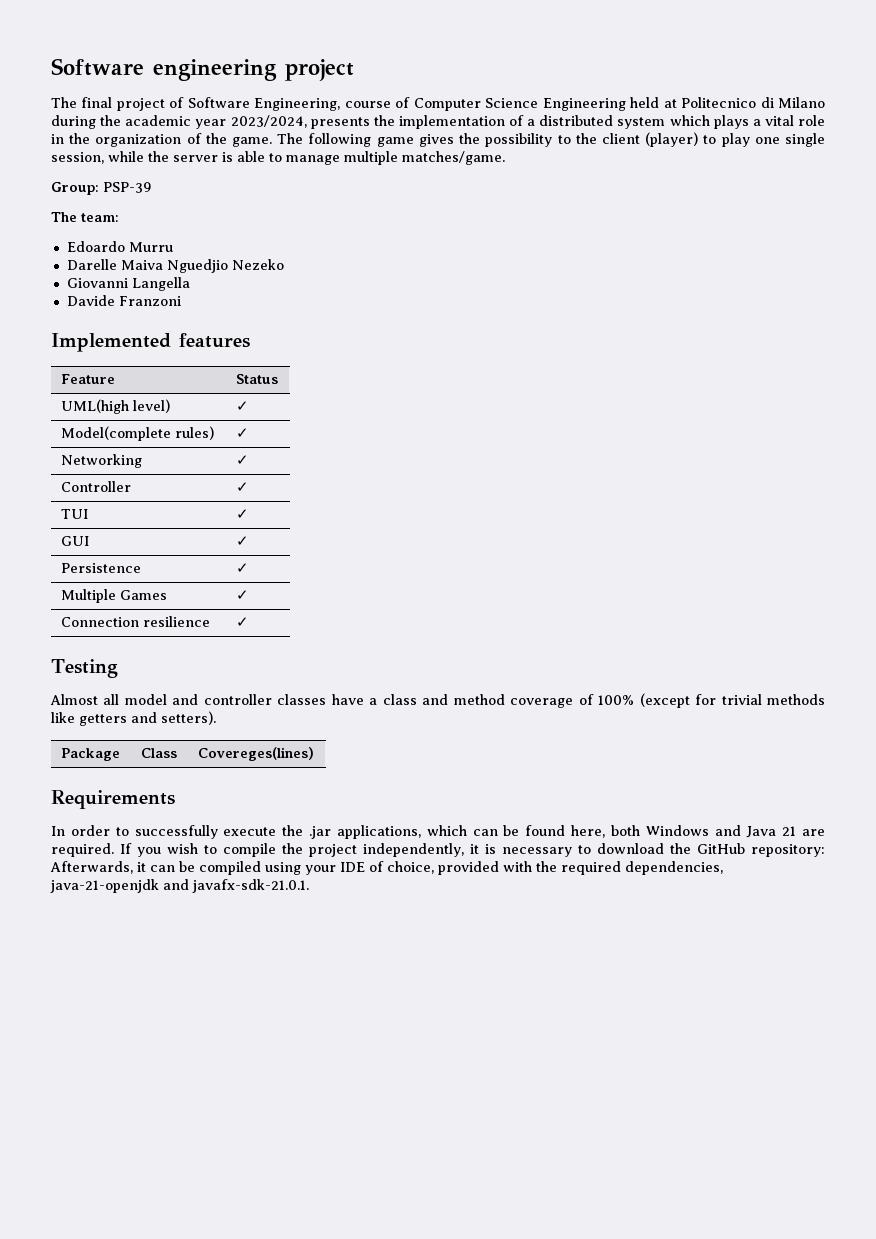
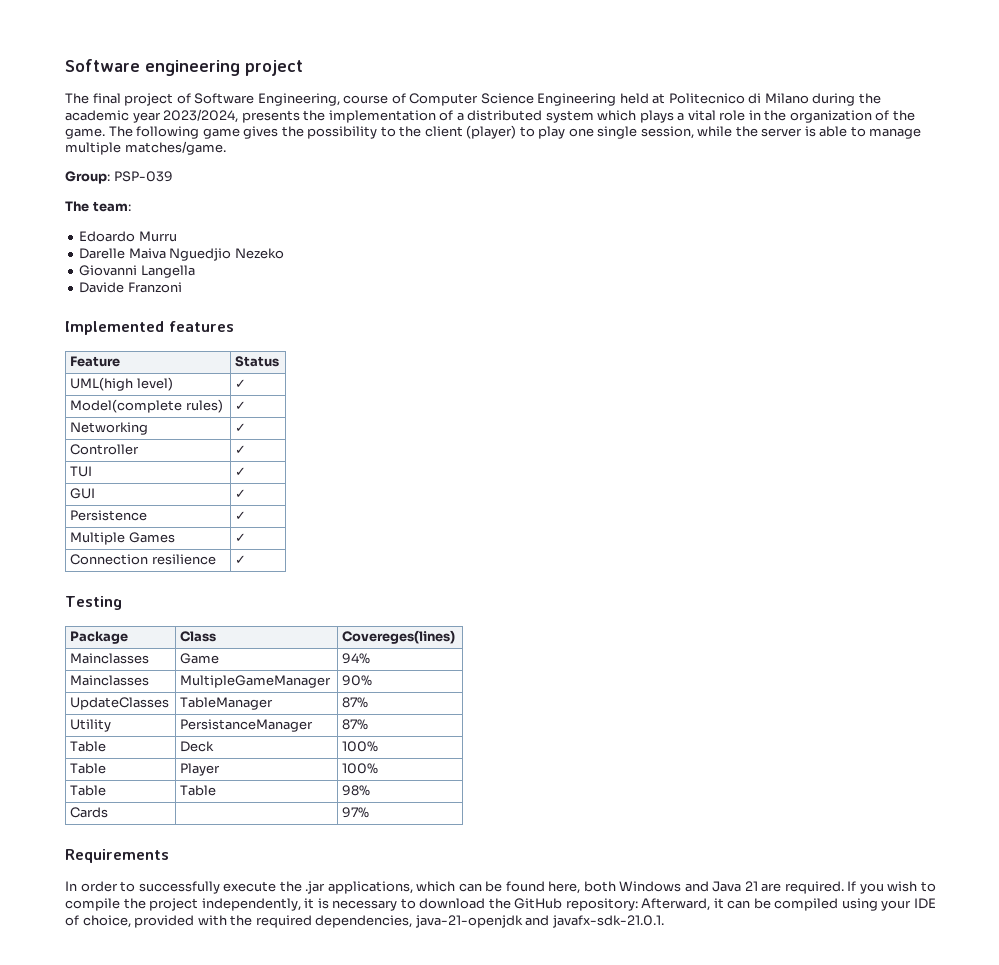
- Group: PSP-39
+ Group: PSP-039
- Almost all model and controller classes have a class and method coverage of 100% (except for trivial methods like getters and setters).
  Package | Class | Covereges(lines)
+ Mainclasses | Game | 94%
+ Mainclasses | MultipleGameManager | 90%
+ UpdateClasses | TableManager | 87%
+ Utility | PersistanceManager | 87%
+ Table | Deck | 100%
+ Table | Player | 100%
+ Table | Table | 98%
+ Cards | | 97%
- If you wish to compile the project independently, it is necessary to download the GitHub repository: Afterwards, it can be compiled using your IDE of choice, provided with the required dependencies, java-21-openjdk and javafx-sdk-21.0.1.
+ If you wish to compile the project independently, it is necessary to download the GitHub repository: Afterward, it can be compiled using your IDE of choice, provided with the required dependencies, java-21-openjdk and javafx-sdk-21.0.1.

